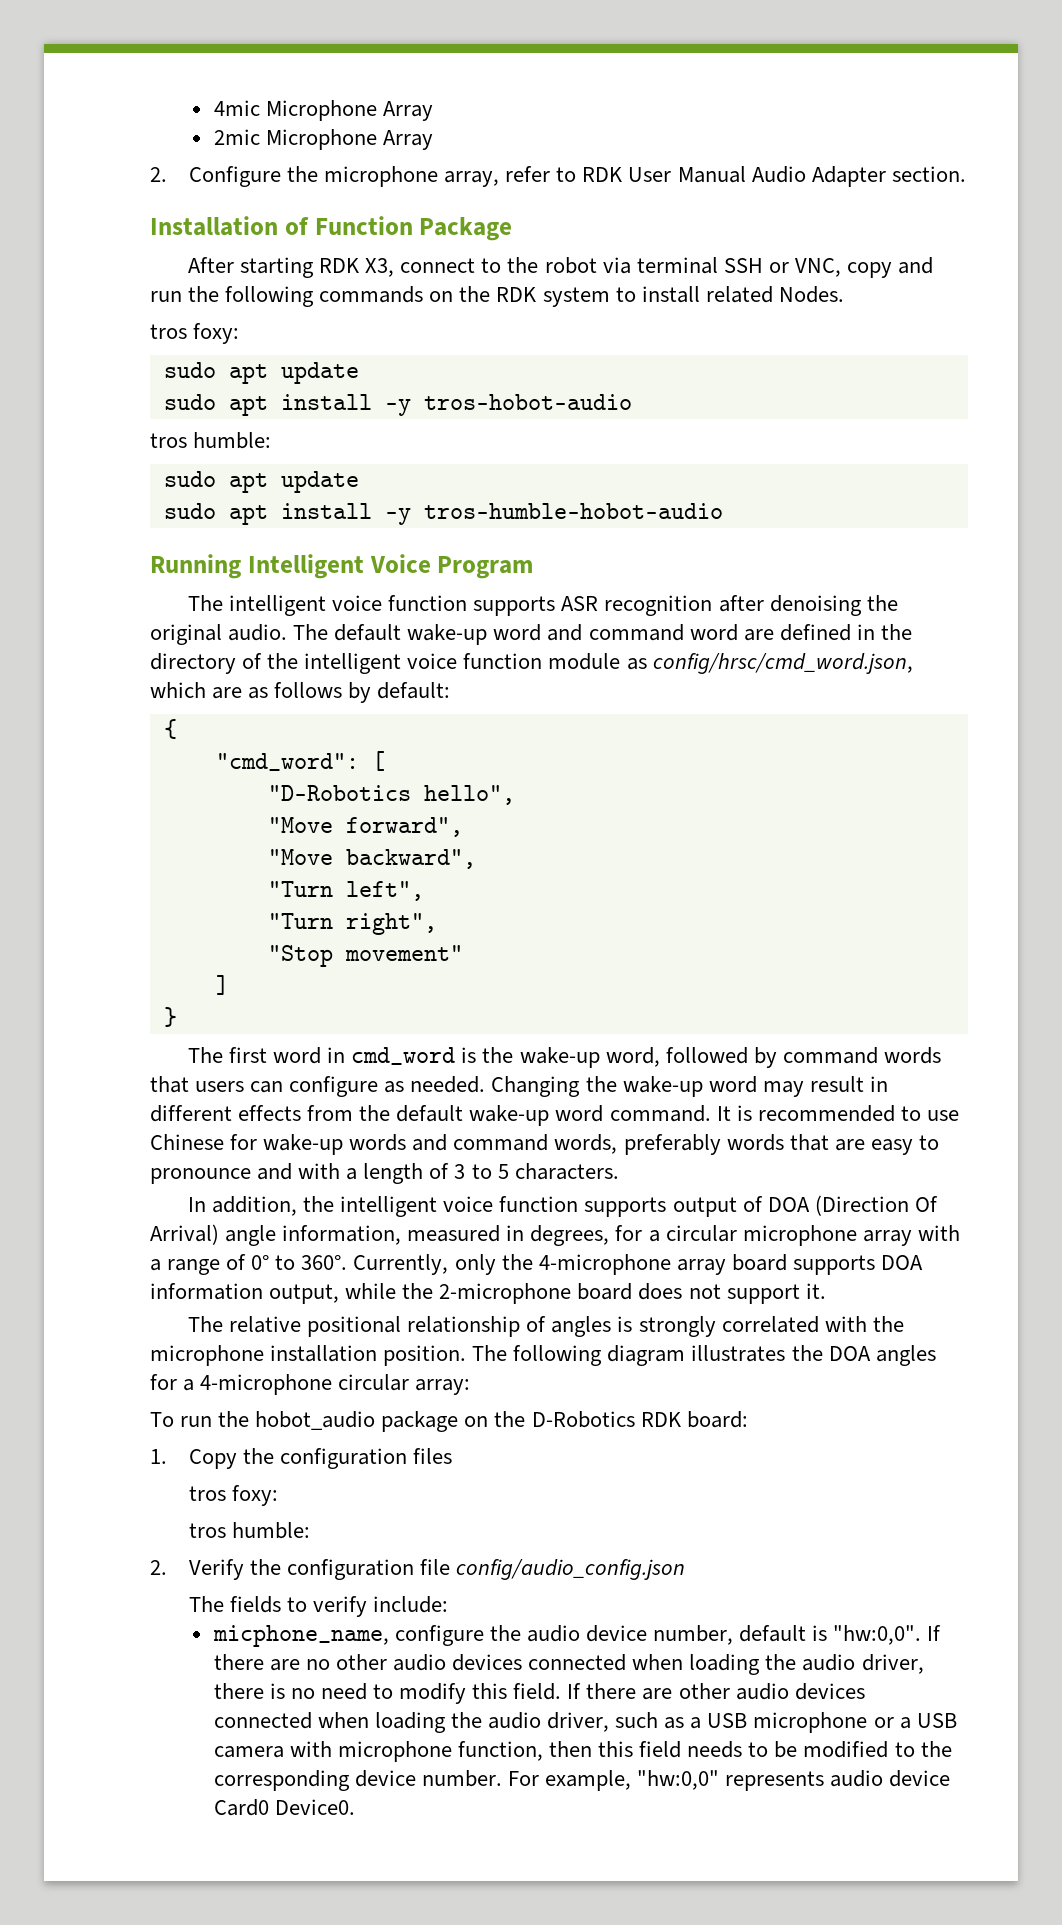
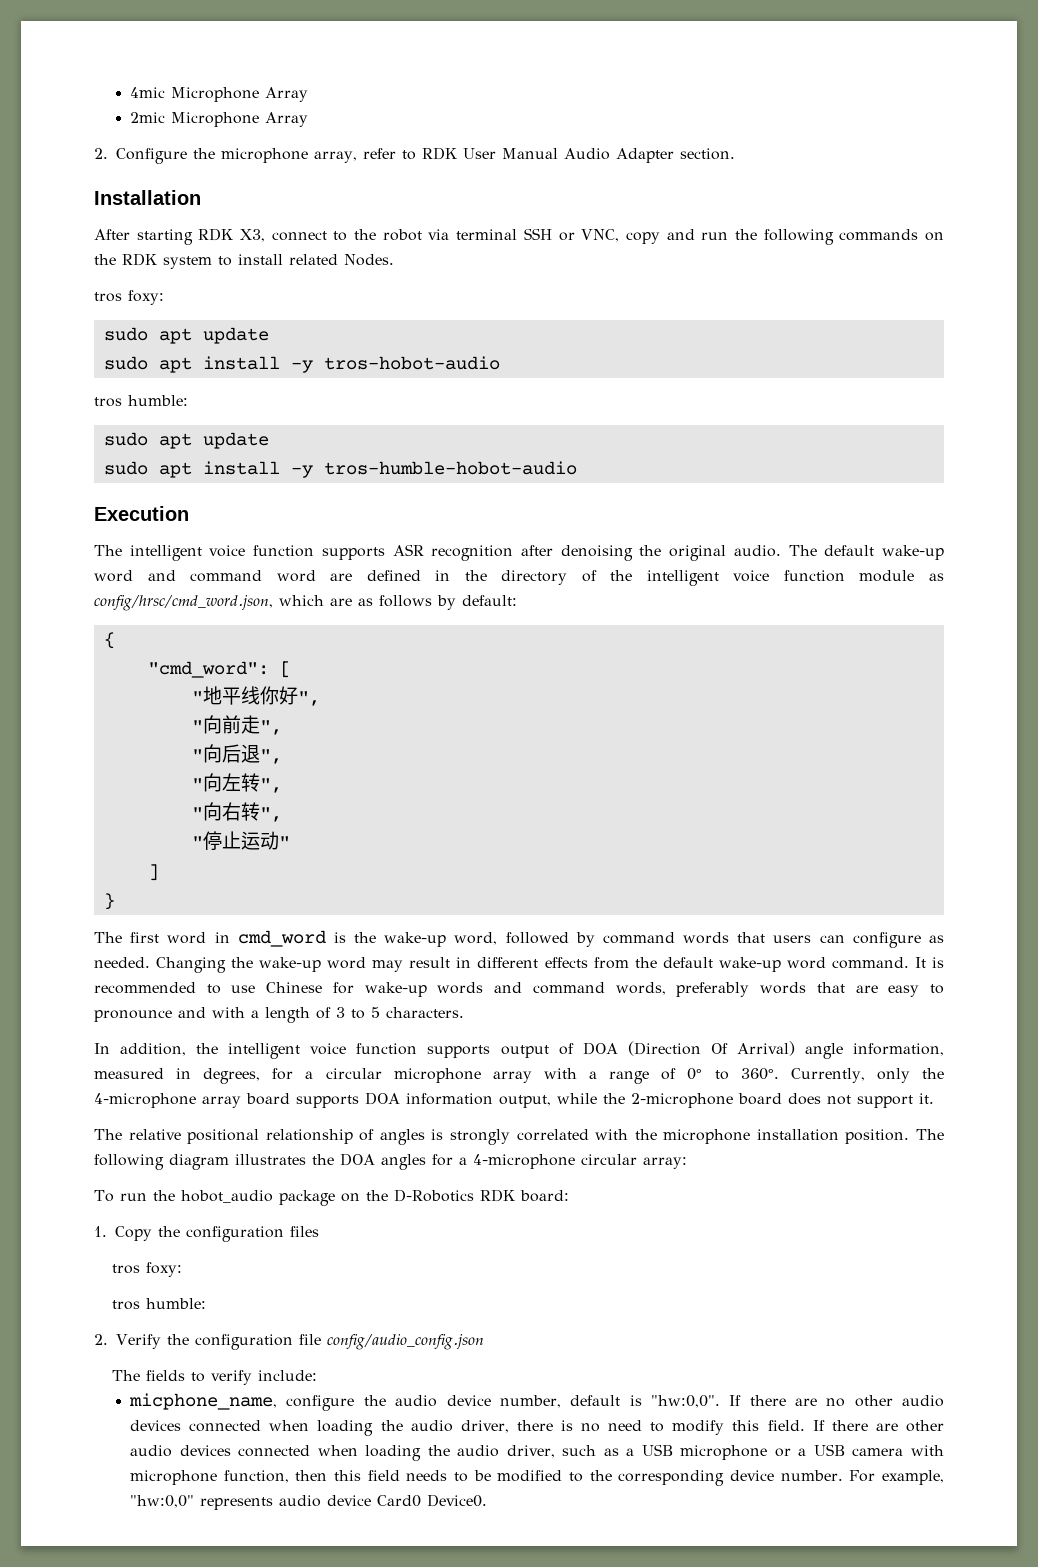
- Installation of Function Package
+ Installation
- Running Intelligent Voice Program
+ Execution
- "D-Robotics hello",
- "Move forward",
- "Move backward",
- "Turn left",
- "Turn right",
- "Stop movement"
+ "地平线你好",
+ "向前走",
+ "向后退",
+ "向左转",
+ "向右转",
+ "停止运动"

